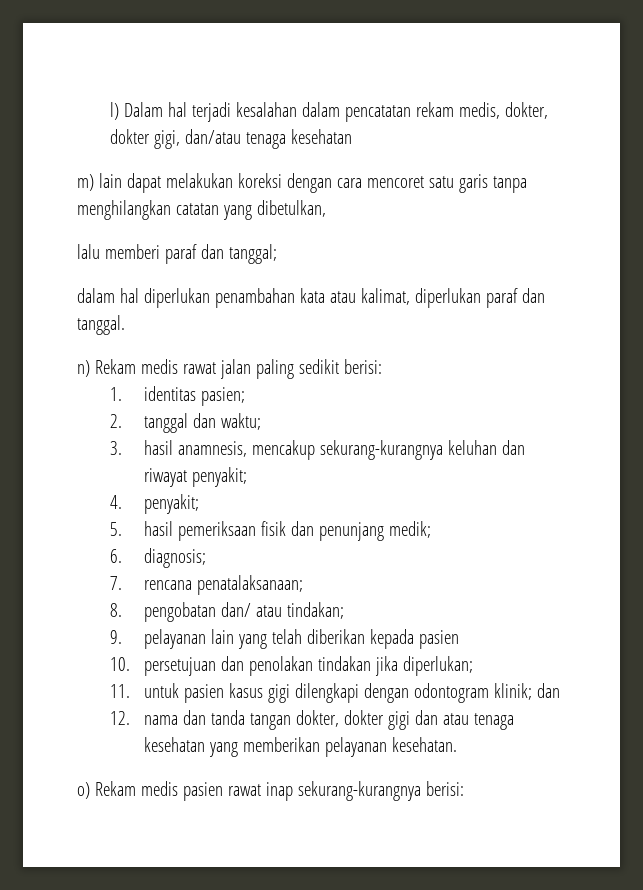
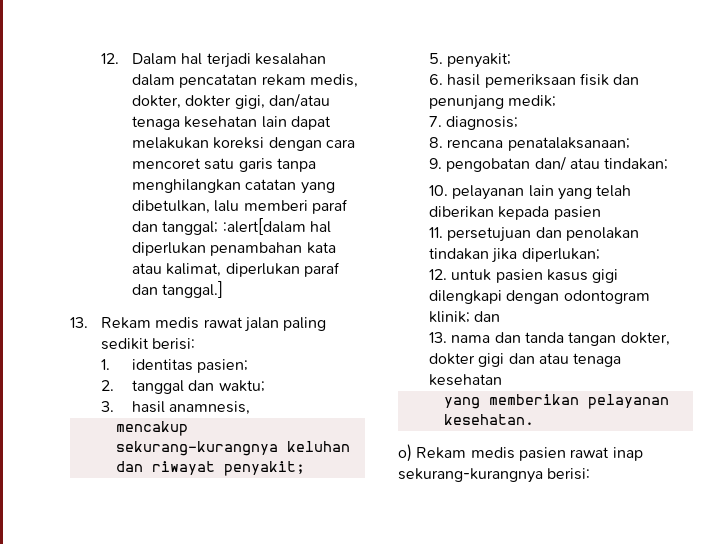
- l) Dalam hal terjadi kesalahan dalam pencatatan rekam medis, dokter, dokter gigi, dan/atau tenaga kesehatan
- m) lain dapat melakukan koreksi dengan cara mencoret satu garis tanpa menghilangkan catatan yang dibetulkan,
- lalu memberi paraf dan tanggal;
- dalam hal diperlukan penambahan kata atau kalimat, diperlukan paraf dan tanggal.
- n) Rekam medis rawat jalan paling sedikit berisi:
+ 12. Dalam hal terjadi kesalahan dalam pencatatan rekam medis, dokter, dokter gigi, dan/atau tenaga kesehatan lain dapat melakukan koreksi dengan cara mencoret satu garis tanpa menghilangkan catatan yang dibetulkan, lalu memberi paraf dan tanggal; :alert[dalam hal diperlukan penambahan kata atau kalimat, diperlukan paraf dan tanggal.]
+ 13. Rekam medis rawat jalan paling sedikit berisi:
- 3. hasil anamnesis, mencakup sekurang-kurangnya keluhan dan riwayat penyakit;
+ 3. hasil anamnesis,
+ mencakup sekurang-kurangnya keluhan dan riwayat penyakit;
- 4. penyakit;
- 5. hasil pemeriksaan fisik dan penunjang medik;
+ 5. penyakit;
+ 6. hasil pemeriksaan fisik dan penunjang medik;
- 6. diagnosis;
+ 7. diagnosis;
- 7. rencana penatalaksanaan;
+ 8. rencana penatalaksanaan;
- 8. pengobatan dan/ atau tindakan;
+ 9. pengobatan dan/ atau tindakan;
- 9. pelayanan lain yang telah diberikan kepada pasien
+ 10. pelayanan lain yang telah diberikan kepada pasien
- 10. persetujuan dan penolakan tindakan jika diperlukan;
+ 11. persetujuan dan penolakan tindakan jika diperlukan;
- 11. untuk pasien kasus gigi dilengkapi dengan odontogram klinik; dan
+ 12. untuk pasien kasus gigi dilengkapi dengan odontogram klinik; dan
- 12. nama dan tanda tangan dokter, dokter gigi dan atau tenaga kesehatan yang memberikan pelayanan kesehatan.
+ 13. nama dan tanda tangan dokter, dokter gigi dan atau tenaga kesehatan
+ yang memberikan pelayanan kesehatan.

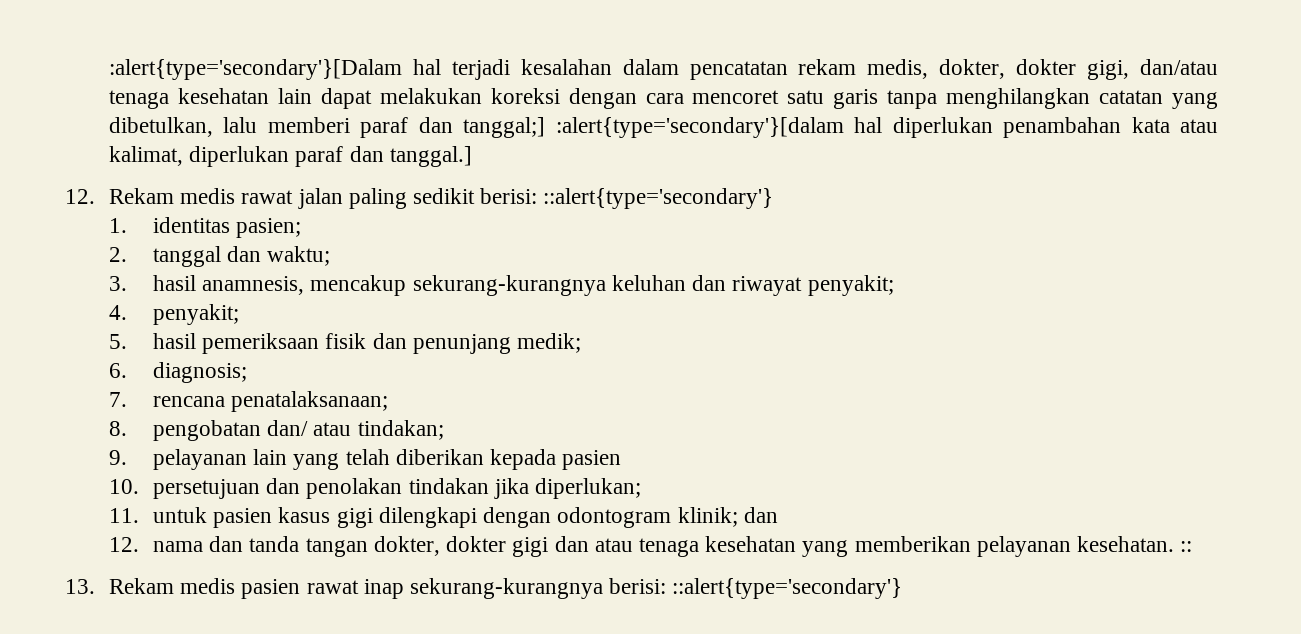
- 12. Dalam hal terjadi kesalahan dalam pencatatan rekam medis, dokter, dokter gigi, dan/atau tenaga kesehatan lain dapat melakukan koreksi dengan cara mencoret satu garis tanpa menghilangkan catatan yang dibetulkan, lalu memberi paraf dan tanggal; :alert[dalam hal diperlukan penambahan kata atau kalimat, diperlukan paraf dan tanggal.]
+ :alert{type='secondary'}[Dalam hal terjadi kesalahan dalam pencatatan rekam medis, dokter, dokter gigi, dan/atau tenaga kesehatan lain dapat melakukan koreksi dengan cara mencoret satu garis tanpa menghilangkan catatan yang dibetulkan, lalu memberi paraf dan tanggal;] :alert{type='secondary'}[dalam hal diperlukan penambahan kata atau kalimat, diperlukan paraf dan tanggal.]
- 13. Rekam medis rawat jalan paling sedikit berisi:
+ 12. Rekam medis rawat jalan paling sedikit berisi: ::alert{type='secondary'}
- 3. hasil anamnesis,
- mencakup sekurang-kurangnya keluhan dan riwayat penyakit;
+ 3. hasil anamnesis, mencakup sekurang-kurangnya keluhan dan riwayat penyakit;
- 5. penyakit;
- 6. hasil pemeriksaan fisik dan penunjang medik;
+ 4. penyakit;
+ 5. hasil pemeriksaan fisik dan penunjang medik;
- 7. diagnosis;
+ 6. diagnosis;
- 8. rencana penatalaksanaan;
+ 7. rencana penatalaksanaan;
- 9. pengobatan dan/ atau tindakan;
+ 8. pengobatan dan/ atau tindakan;
- 10. pelayanan lain yang telah diberikan kepada pasien
+ 9. pelayanan lain yang telah diberikan kepada pasien
- 11. persetujuan dan penolakan tindakan jika diperlukan;
+ 10. persetujuan dan penolakan tindakan jika diperlukan;
- 12. untuk pasien kasus gigi dilengkapi dengan odontogram klinik; dan
+ 11. untuk pasien kasus gigi dilengkapi dengan odontogram klinik; dan
- 13. nama dan tanda tangan dokter, dokter gigi dan atau tenaga kesehatan
- yang memberikan pelayanan kesehatan.
- o) Rekam medis pasien rawat inap sekurang-kurangnya berisi:
+ 12. nama dan tanda tangan dokter, dokter gigi dan atau tenaga kesehatan yang memberikan pelayanan kesehatan. ::
+ 13. Rekam medis pasien rawat inap sekurang-kurangnya berisi: ::alert{type='secondary'}

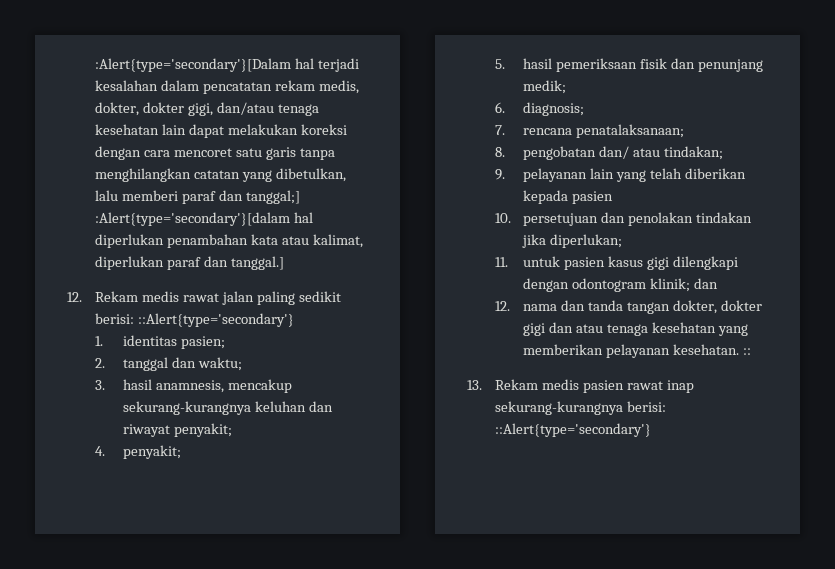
- :alert{type='secondary'}[Dalam hal terjadi kesalahan dalam pencatatan rekam medis, dokter, dokter gigi, dan/atau tenaga kesehatan lain dapat melakukan koreksi dengan cara mencoret satu garis tanpa menghilangkan catatan yang dibetulkan, lalu memberi paraf dan tanggal;] :alert{type='secondary'}[dalam hal diperlukan penambahan kata atau kalimat, diperlukan paraf dan tanggal.]
+ :Alert{type='secondary'}[Dalam hal terjadi kesalahan dalam pencatatan rekam medis, dokter, dokter gigi, dan/atau tenaga kesehatan lain dapat melakukan koreksi dengan cara mencoret satu garis tanpa menghilangkan catatan yang dibetulkan, lalu memberi paraf dan tanggal;] :Alert{type='secondary'}[dalam hal diperlukan penambahan kata atau kalimat, diperlukan paraf dan tanggal.]
- 12. Rekam medis rawat jalan paling sedikit berisi: ::alert{type='secondary'}
+ 12. Rekam medis rawat jalan paling sedikit berisi: ::Alert{type='secondary'}
- 13. Rekam medis pasien rawat inap sekurang-kurangnya berisi: ::alert{type='secondary'}
+ 13. Rekam medis pasien rawat inap sekurang-kurangnya berisi: ::Alert{type='secondary'}

